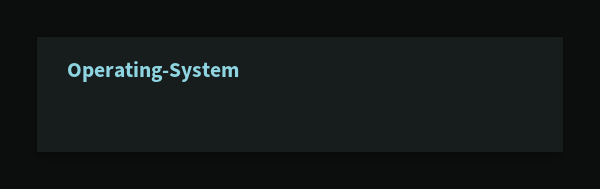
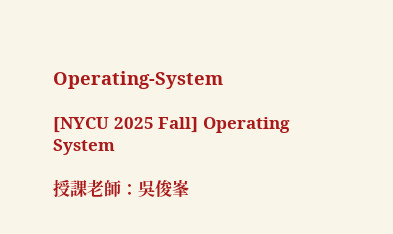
+ [NYCU 2025 Fall] Operating System
+ 授課老師：吳俊峯

